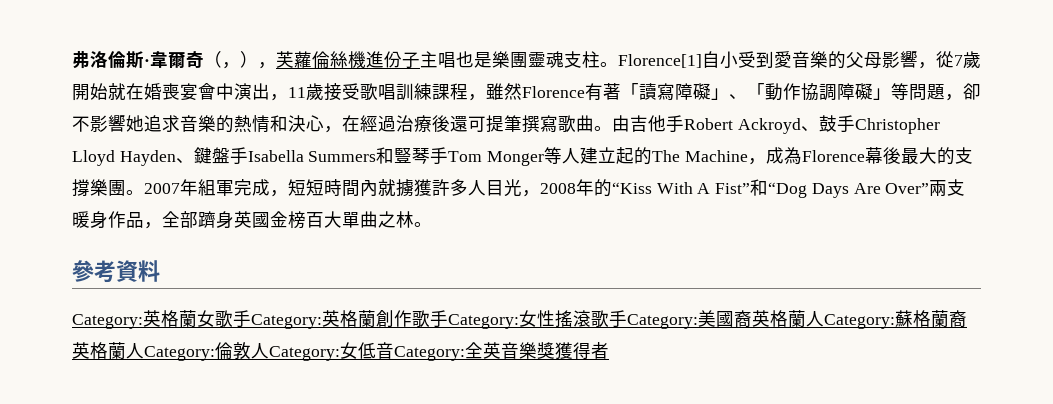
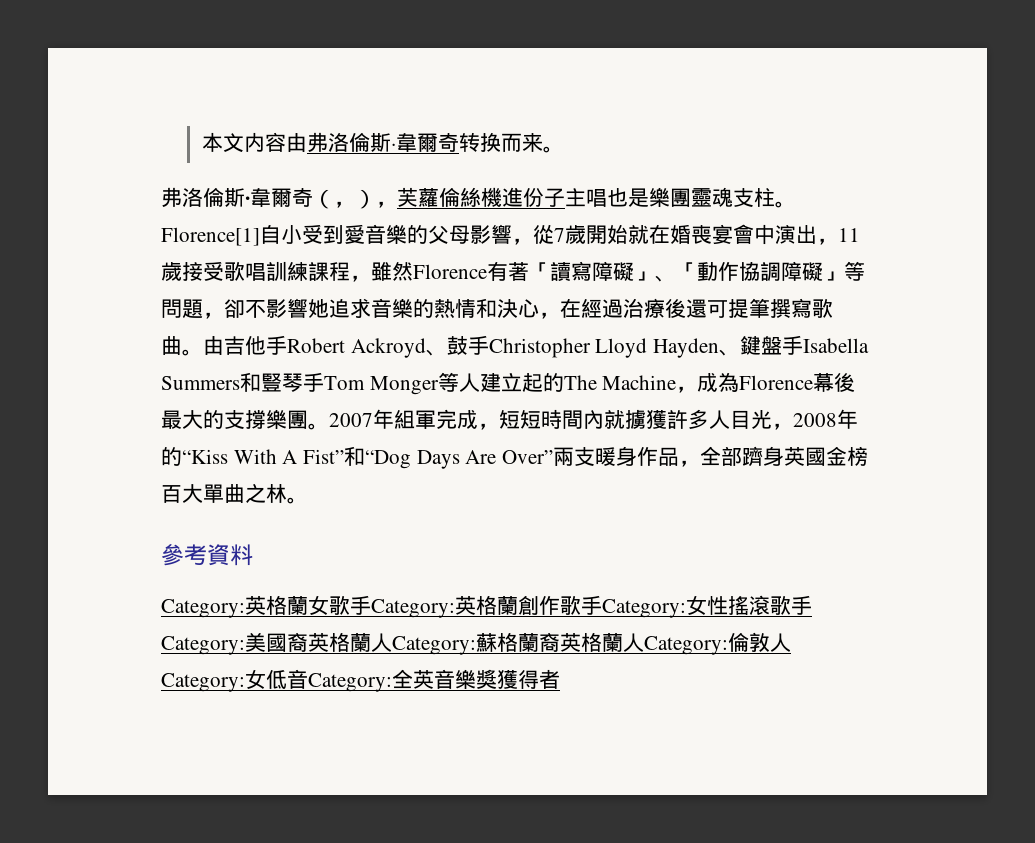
+ 本文内容由弗洛倫斯·韋爾奇转换而来。

